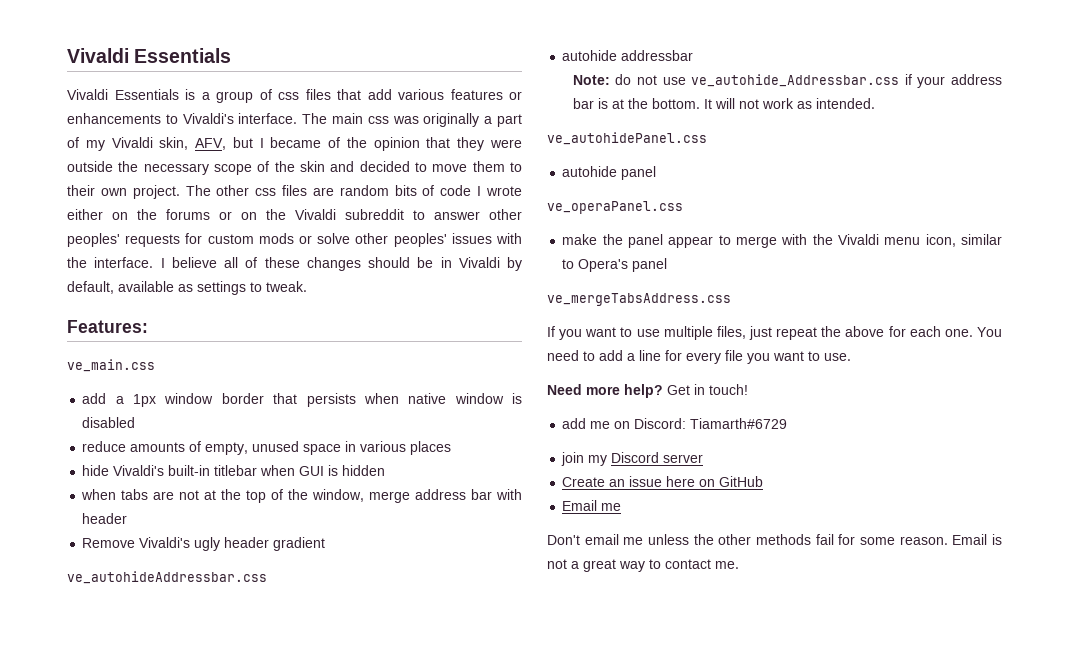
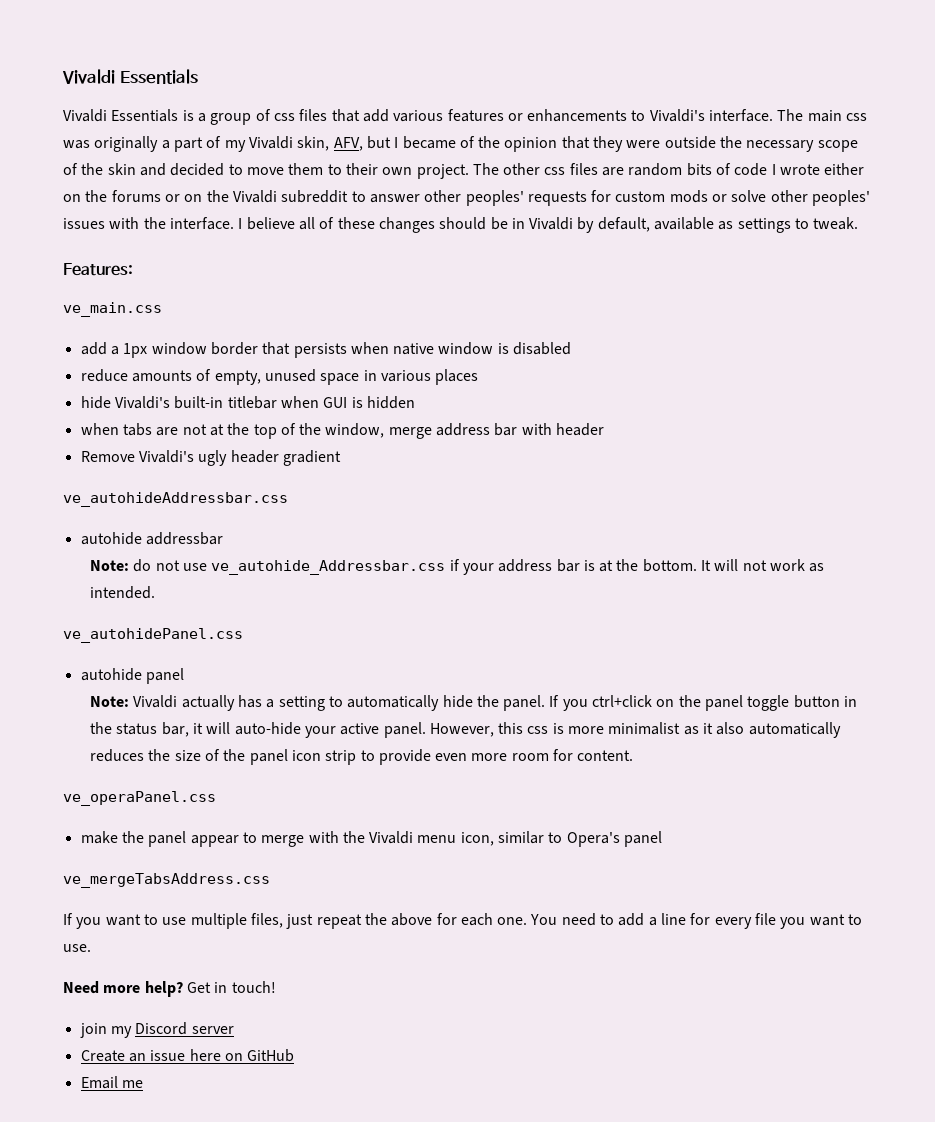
+ Note: Vivaldi actually has a setting to automatically hide the panel. If you ctrl+click on the panel toggle button in the status bar, it will auto-hide your active panel. However, this css is more minimalist as it also automatically reduces the size of the panel icon strip to provide even more room for content.
- add me on Discord: Tiamarth#6729
- Don't email me unless the other methods fail for some reason. Email is not a great way to contact me.

